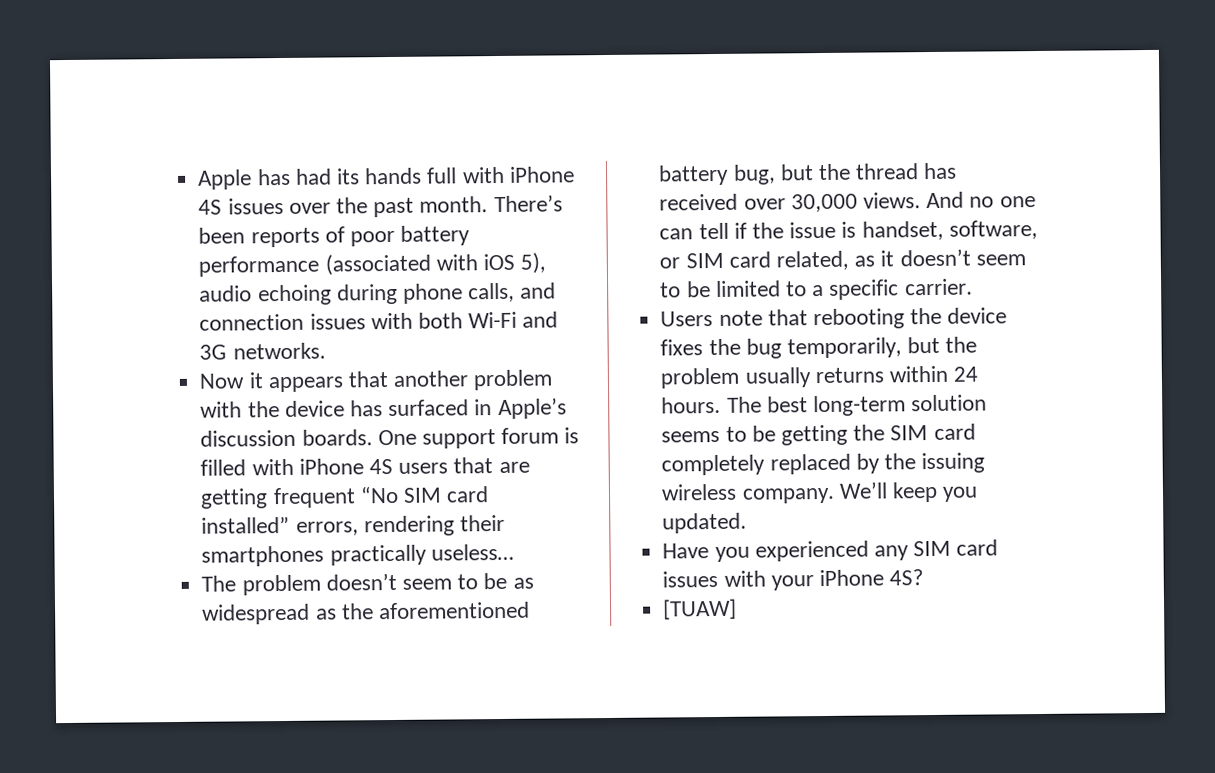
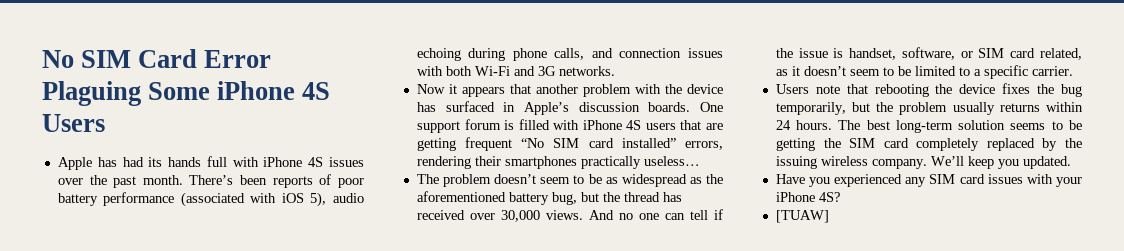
+ No SIM Card Error Plaguing Some iPhone 4S Users

